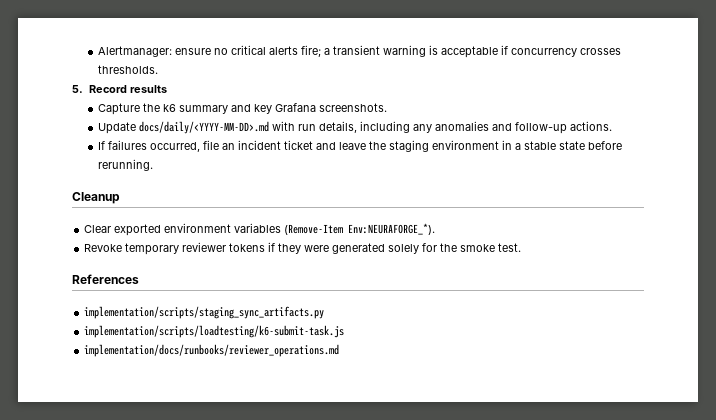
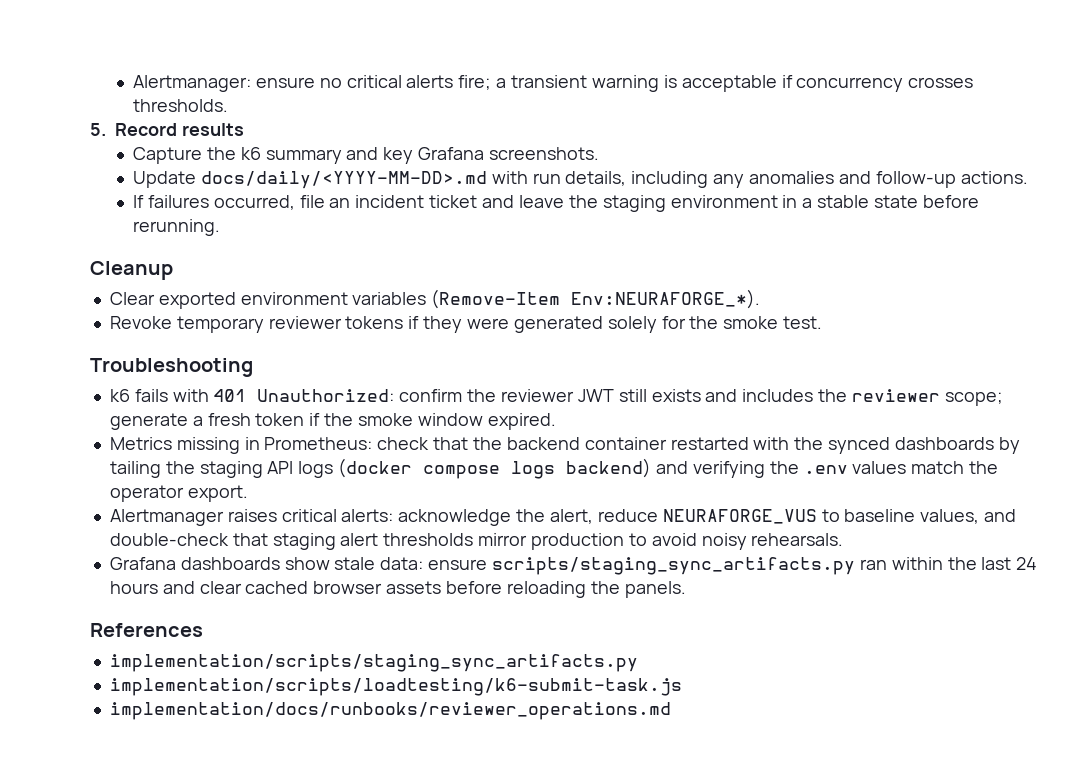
+ Troubleshooting
+ k6 fails with 401 Unauthorized: confirm the reviewer JWT still exists and includes the reviewer scope; generate a fresh token if the smoke window expired.
+ Metrics missing in Prometheus: check that the backend container restarted with the synced dashboards by tailing the staging API logs (docker compose logs backend) and verifying the .env values match the operator export.
+ Alertmanager raises critical alerts: acknowledge the alert, reduce NEURAFORGE_VUS to baseline values, and double-check that staging alert thresholds mirror production to avoid noisy rehearsals.
+ Grafana dashboards show stale data: ensure scripts/staging_sync_artifacts.py ran within the last 24 hours and clear cached browser assets before reloading the panels.

